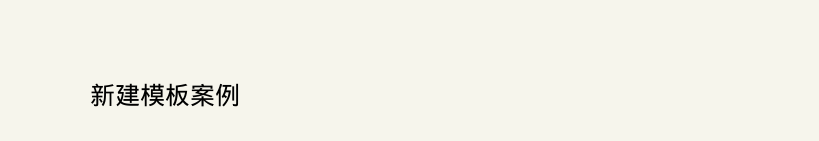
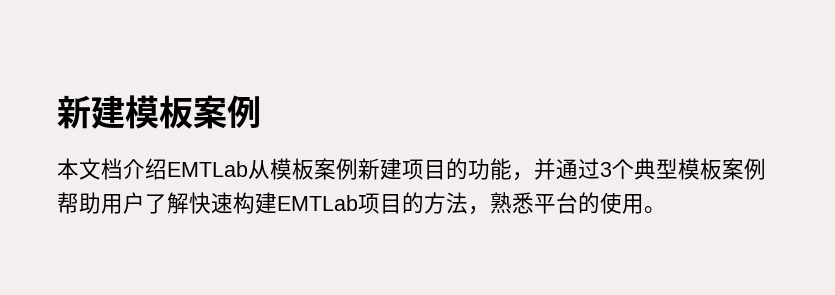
+ 本文档介绍EMTLab从模板案例新建项目的功能，并通过3个典型模板案例帮助用户了解快速构建EMTLab项目的方法，熟悉平台的使用。

